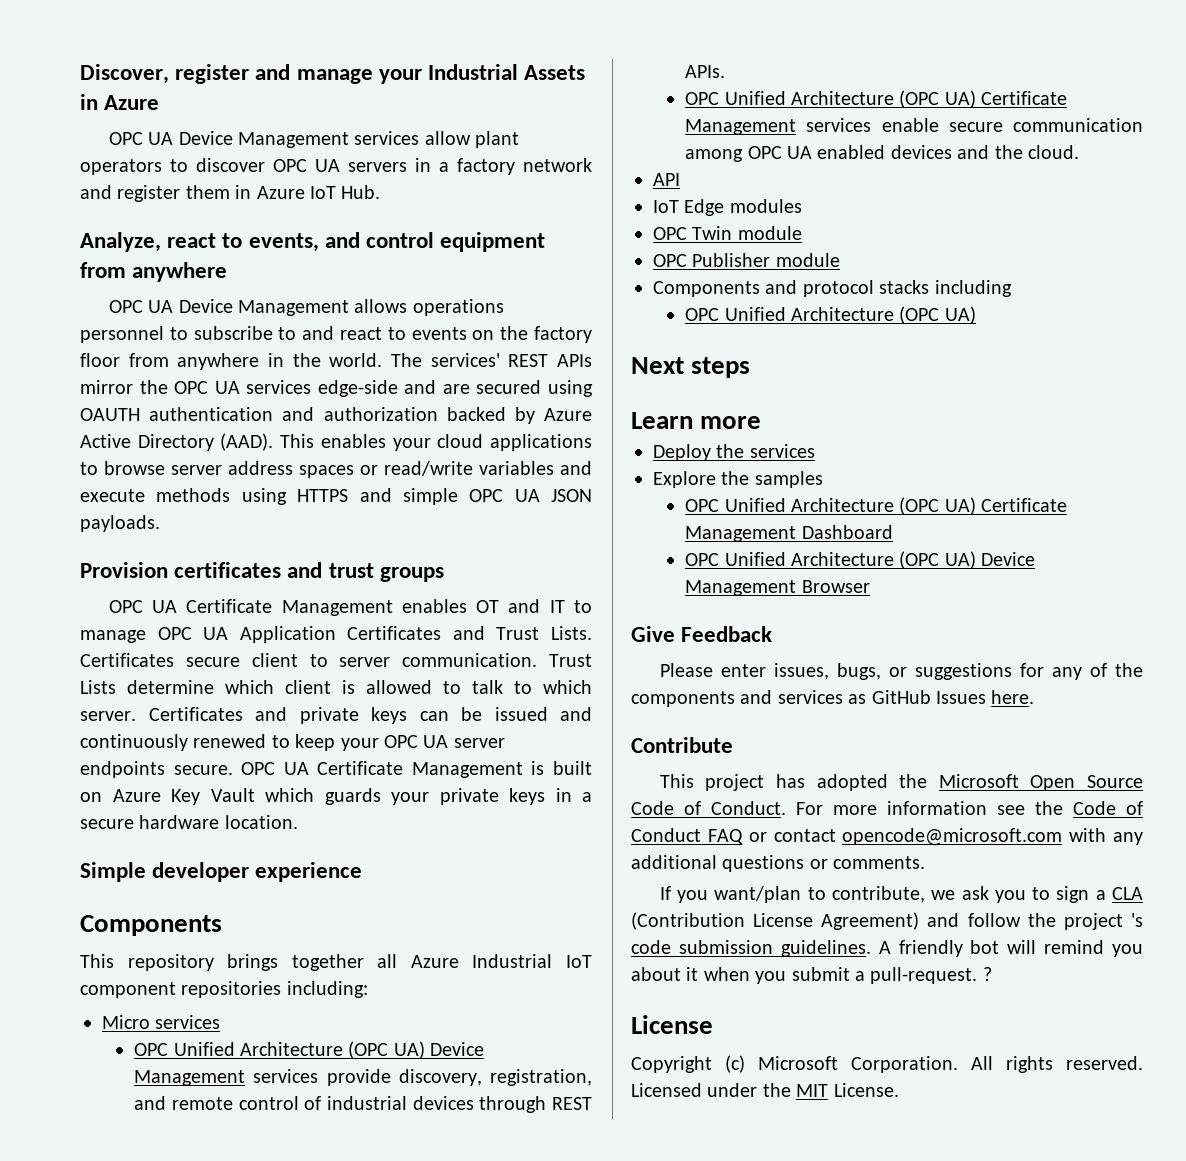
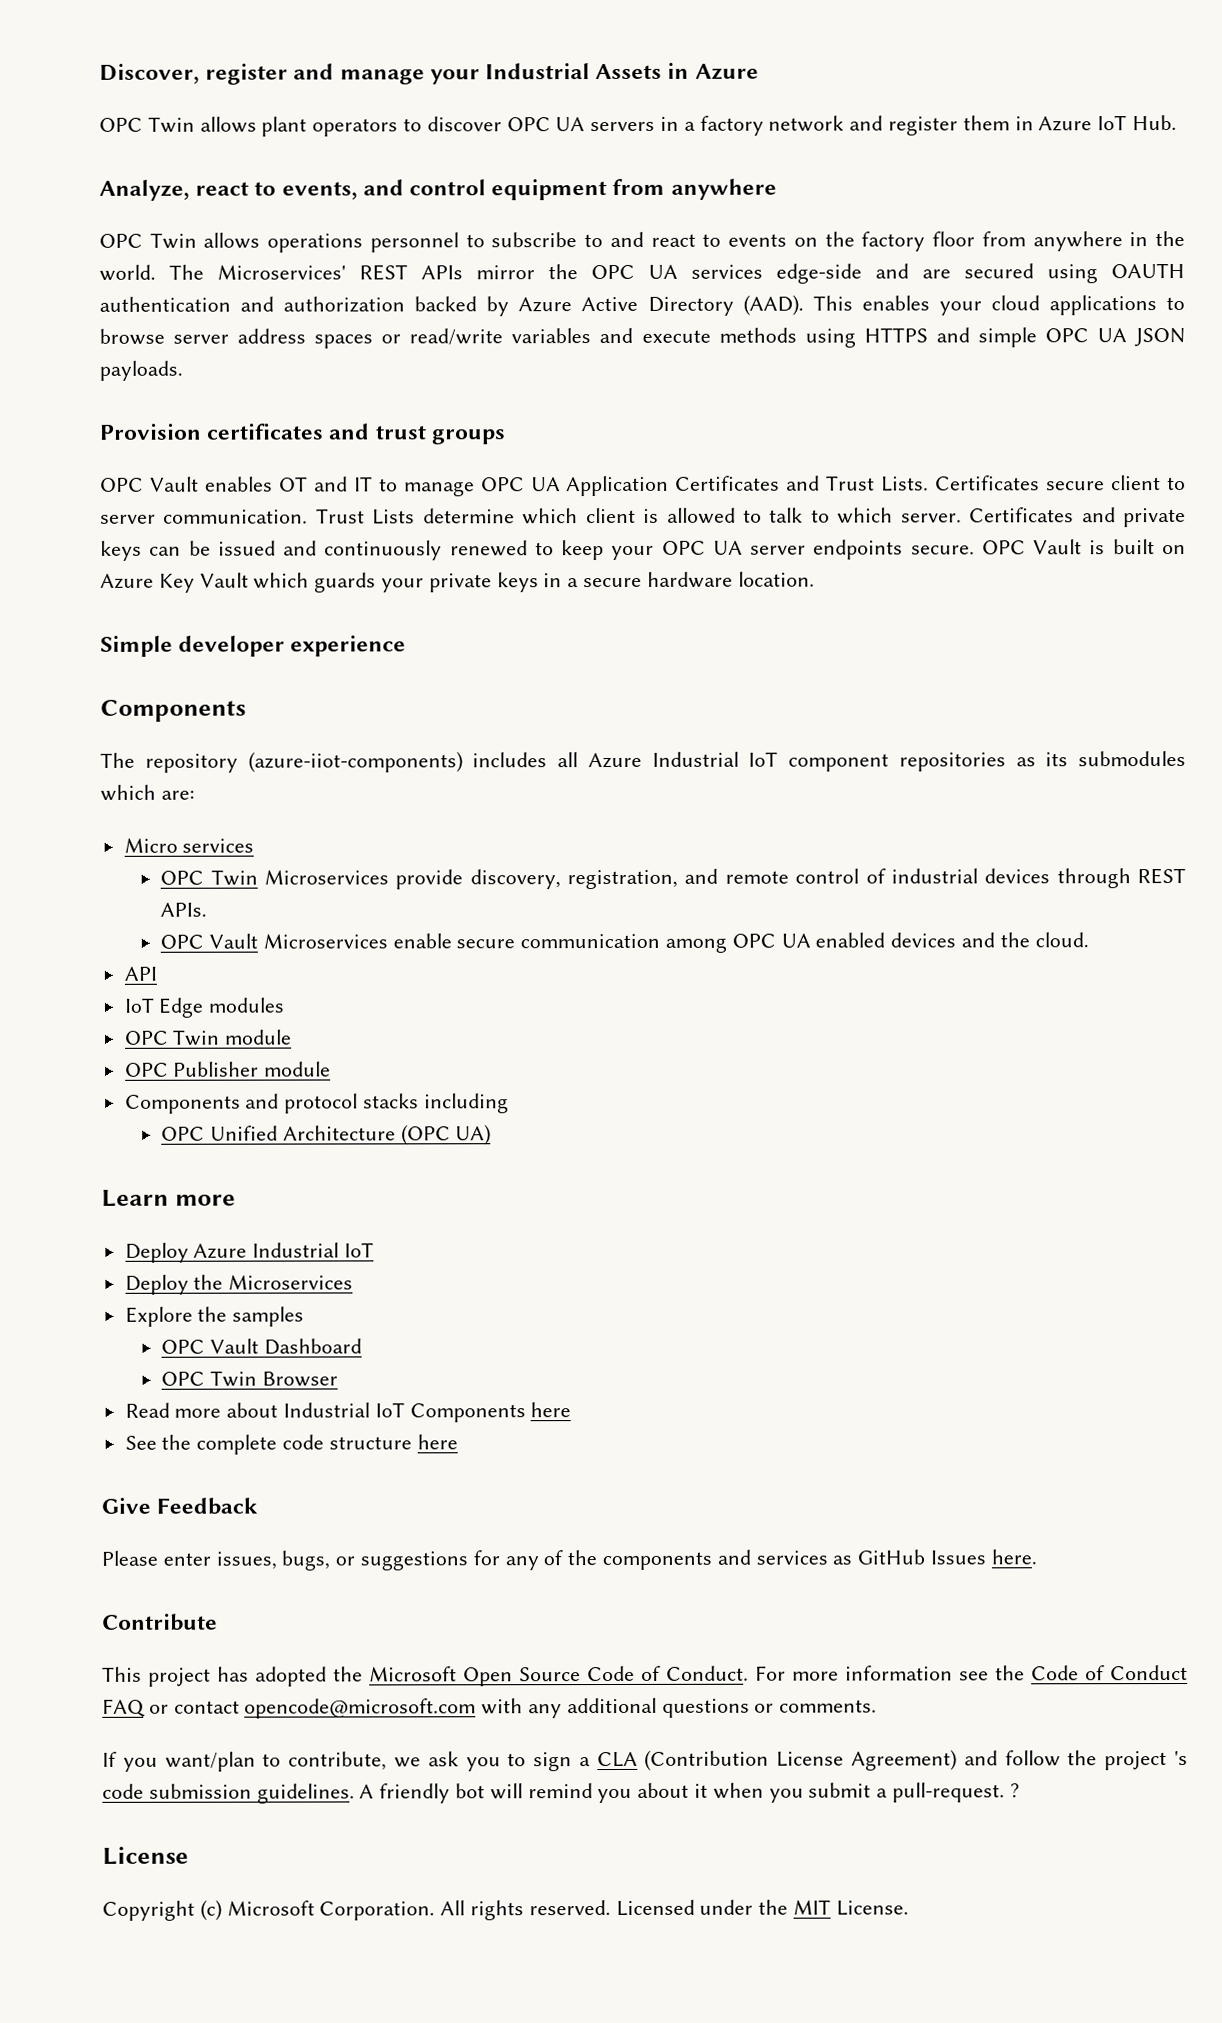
- OPC UA Device Management services allow plant operators to discover OPC UA servers in a factory network and register them in Azure IoT Hub.
+ OPC Twin allows plant operators to discover OPC UA servers in a factory network and register them in Azure IoT Hub.
- OPC UA Device Management allows operations personnel to subscribe to and react to events on the factory floor from anywhere in the world.
+ OPC Twin allows operations personnel to subscribe to and react to events on the factory floor from anywhere in the world.
- The services' REST APIs mirror the OPC UA services edge-side and are secured using OAUTH authentication and authorization backed by Azure Active Directory (AAD).
+ The Microservices' REST APIs mirror the OPC UA services edge-side and are secured using OAUTH authentication and authorization backed by Azure Active Directory (AAD).
- OPC UA Certificate Management enables OT and IT to manage OPC UA Application Certificates and Trust Lists.
+ OPC Vault enables OT and IT to manage OPC UA Application Certificates and Trust Lists.
- OPC UA Certificate Management is built on Azure Key Vault which guards your private keys in a secure hardware location.
+ OPC Vault is built on Azure Key Vault which guards your private keys in a secure hardware location.
- This repository brings together all Azure Industrial IoT component repositories including:
+ The repository (azure-iiot-components) includes all Azure Industrial IoT component repositories as its submodules which are:
  Micro services
- OPC Unified Architecture (OPC UA) Device Management services provide discovery, registration, and remote control of industrial devices through REST APIs.
+ OPC Twin Microservices provide discovery, registration, and remote control of industrial devices through REST APIs.
- OPC Unified Architecture (OPC UA) Certificate Management services enable secure communication among OPC UA enabled devices and the cloud.
+ OPC Vault Microservices enable secure communication among OPC UA enabled devices and the cloud.
- Next steps
+ Deploy Azure Industrial IoT
- Deploy the services
+ Deploy the Microservices
- OPC Unified Architecture (OPC UA) Certificate Management Dashboard
- OPC Unified Architecture (OPC UA) Device Management Browser
+ OPC Vault Dashboard
+ OPC Twin Browser
+ Read more about Industrial IoT Components here
+ See the complete code structure here

